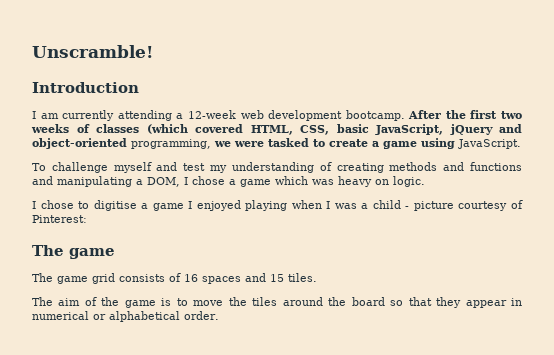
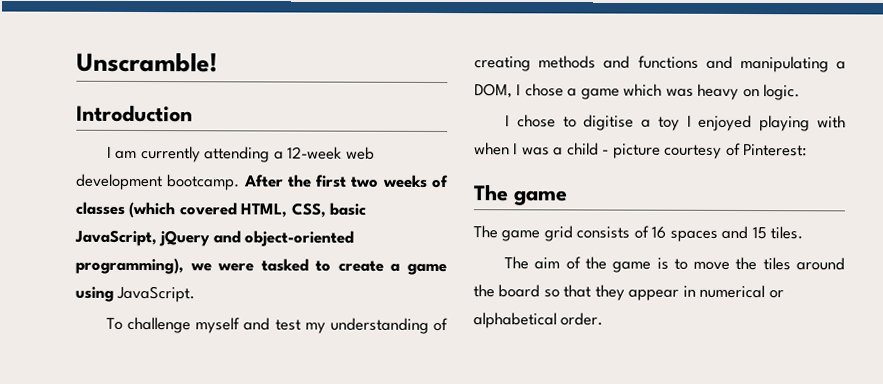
- After the first two weeks of classes (which covered HTML, CSS, basic JavaScript, jQuery and object-oriented programming, we were tasked to create a game using JavaScript.
+ After the first two weeks of classes (which covered HTML, CSS, basic JavaScript, jQuery and object-oriented programming), we were tasked to create a game using JavaScript.
- I chose to digitise a game I enjoyed playing when I was a child - picture courtesy of Pinterest:
+ I chose to digitise a toy I enjoyed playing with when I was a child - picture courtesy of Pinterest:

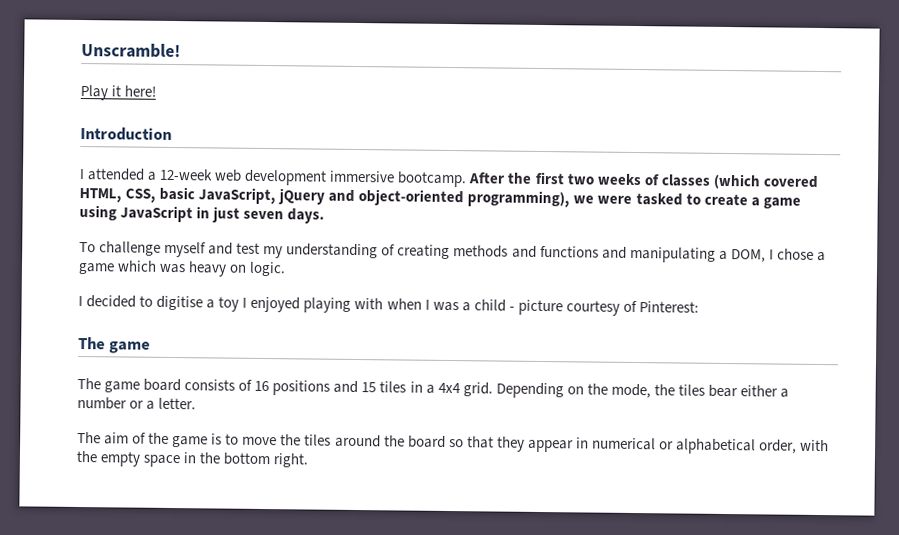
+ Play it here!
- I am currently attending a 12-week web development bootcamp.
+ I attended a 12-week web development immersive bootcamp.
- After the first two weeks of classes (which covered HTML, CSS, basic JavaScript, jQuery and object-oriented programming), we were tasked to create a game using JavaScript.
+ After the first two weeks of classes (which covered HTML, CSS, basic JavaScript, jQuery and object-oriented programming), we were tasked to create a game using JavaScript in just seven days.
- I chose to digitise a toy I enjoyed playing with when I was a child - picture courtesy of Pinterest:
+ I decided to digitise a toy I enjoyed playing with when I was a child - picture courtesy of Pinterest:
- The game grid consists of 16 spaces and 15 tiles.
+ The game board consists of 16 positions and 15 tiles in a 4x4 grid. Depending on the mode, the tiles bear either a number or a letter.
- The aim of the game is to move the tiles around the board so that they appear in numerical or alphabetical order.
+ The aim of the game is to move the tiles around the board so that they appear in numerical or alphabetical order, with the empty space in the bottom right.

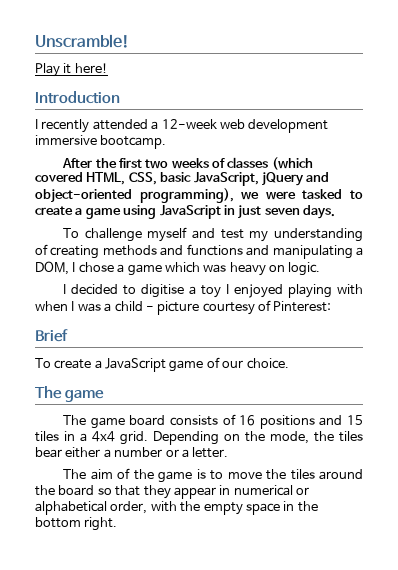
- I attended a 12-week web development immersive bootcamp. After the first two weeks of classes (which covered HTML, CSS, basic JavaScript, jQuery and object-oriented programming), we were tasked to create a game using JavaScript in just seven days.
+ I recently attended a 12-week web development immersive bootcamp.
+ After the first two weeks of classes (which covered HTML, CSS, basic JavaScript, jQuery and object-oriented programming), we were tasked to create a game using JavaScript in just seven days.
+ Brief
+ To create a JavaScript game of our choice.

